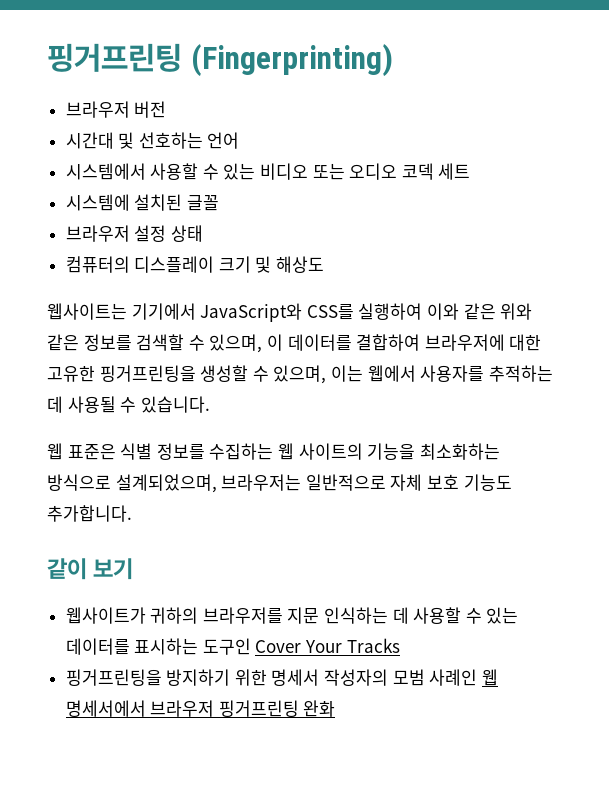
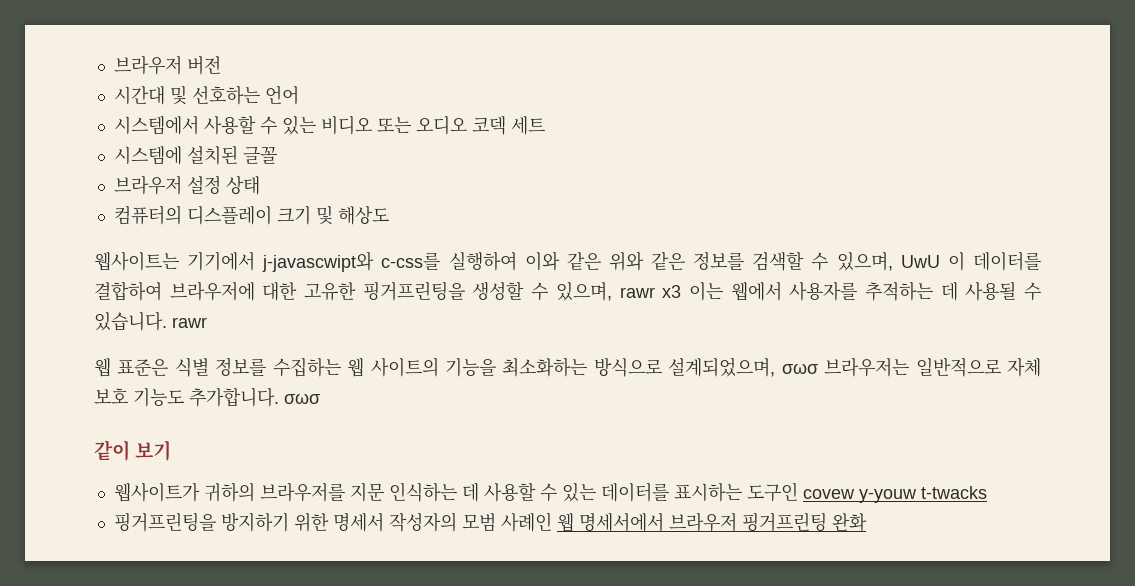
- 핑거프린팅 (Fingerprinting)
- 웹사이트는 기기에서 JavaScript와 CSS를 실행하여 이와 같은 위와 같은 정보를 검색할 수 있으며, 이 데이터를 결합하여 브라우저에 대한 고유한 핑거프린팅을 생성할 수 있으며, 이는 웹에서 사용자를 추적하는 데 사용될 수 있습니다.
+ 웹사이트는 기기에서 j-javascwipt와 c-css를 실행하여 이와 같은 위와 같은 정보를 검색할 수 있으며, UwU 이 데이터를 결합하여 브라우저에 대한 고유한 핑거프린팅을 생성할 수 있으며, rawr x3 이는 웹에서 사용자를 추적하는 데 사용될 수 있습니다. rawr
- 웹 표준은 식별 정보를 수집하는 웹 사이트의 기능을 최소화하는 방식으로 설계되었으며, 브라우저는 일반적으로 자체 보호 기능도 추가합니다.
+ 웹 표준은 식별 정보를 수집하는 웹 사이트의 기능을 최소화하는 방식으로 설계되었으며, σωσ 브라우저는 일반적으로 자체 보호 기능도 추가합니다. σωσ
- 웹사이트가 귀하의 브라우저를 지문 인식하는 데 사용할 수 있는 데이터를 표시하는 도구인 Cover Your Tracks
+ 웹사이트가 귀하의 브라우저를 지문 인식하는 데 사용할 수 있는 데이터를 표시하는 도구인 covew y-youw t-twacks

